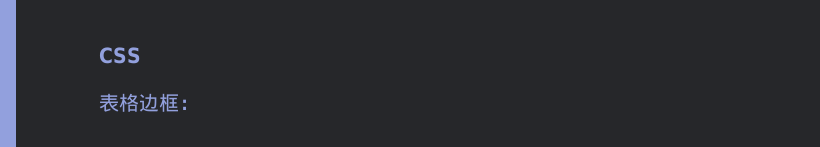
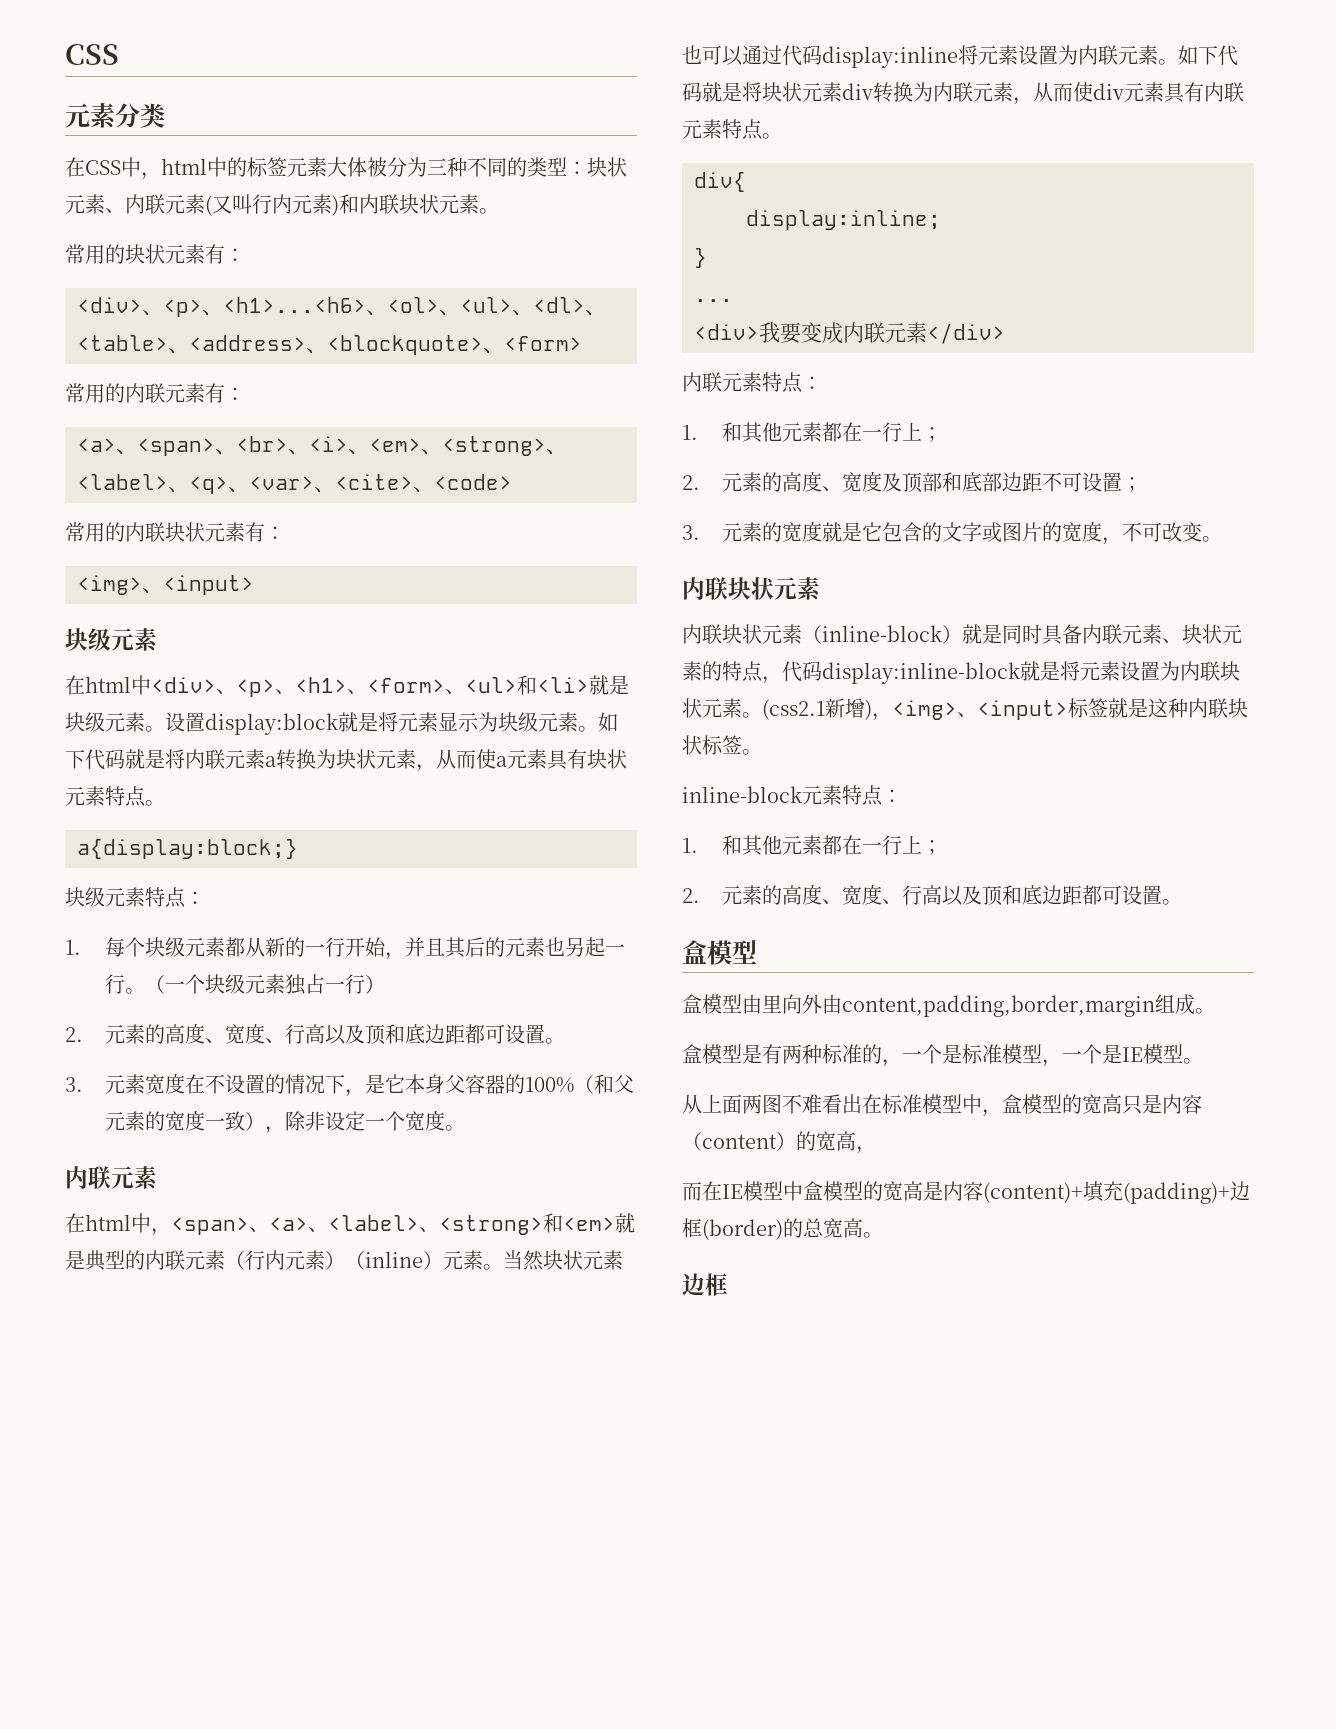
- 表格边框：
+ 元素分类
+ 在CSS中，html中的标签元素大体被分为三种不同的类型：块状元素、内联元素(又叫行内元素)和内联块状元素。
+ 常用的块状元素有：
+ <div>、<p>、<h1>...<h6>、<ol>、<ul>、<dl>、<table>、<address>、<blockquote>、<form>
+ 常用的内联元素有：
+ <a>、<span>、<br>、<i>、<em>、<strong>、<label>、<q>、<var>、<cite>、<code>
+ 常用的内联块状元素有：
+ <img>、<input>
+ 块级元素
+ 在html中<div>、<p>、<h1>、<form>、<ul>和<li>就是块级元素。设置display:block就是将元素显示为块级元素。如下代码就是将内联元素a转换为块状元素，从而使a元素具有块状元素特点。
+ a{display:block;}
+ 块级元素特点：
+ 1.每个块级元素都从新的一行开始，并且其后的元素也另起一行。（一个块级元素独占一行）
+ 2.元素的高度、宽度、行高以及顶和底边距都可设置。
+ 3.元素宽度在不设置的情况下，是它本身父容器的100%（和父元素的宽度一致），除非设定一个宽度。
+ 内联元素
+ 在html中，<span>、<a>、<label>、<strong>和<em>就是典型的内联元素（行内元素）（inline）元素。当然块状元素也可以通过代码display:inline将元素设置为内联元素。如下代码就是将块状元素div转换为内联元素，从而使div元素具有内联元素特点。
+ div{
+ display:inline;
+ }
+ ...
+ <div>我要变成内联元素</div>
+ 内联元素特点：
+ 1.和其他元素都在一行上；
+ 2.元素的高度、宽度及顶部和底部边距不可设置；
+ 3.元素的宽度就是它包含的文字或图片的宽度，不可改变。
+ 内联块状元素
+ 内联块状元素（inline-block）就是同时具备内联元素、块状元素的特点，代码display:inline-block就是将元素设置为内联块状元素。(css2.1新增)，<img>、<input>标签就是这种内联块状标签。
+ inline-block元素特点：
+ 1.和其他元素都在一行上；
+ 2.元素的高度、宽度、行高以及顶和底边距都可设置。
+ 盒模型
+ 盒模型由里向外由content,padding,border,margin组成。
+ 盒模型是有两种标准的，一个是标准模型，一个是IE模型。
+ 从上面两图不难看出在标准模型中，盒模型的宽高只是内容（content）的宽高，
+ 而在IE模型中盒模型的宽高是内容(content)+填充(padding)+边框(border)的总宽高。
+ 边框

